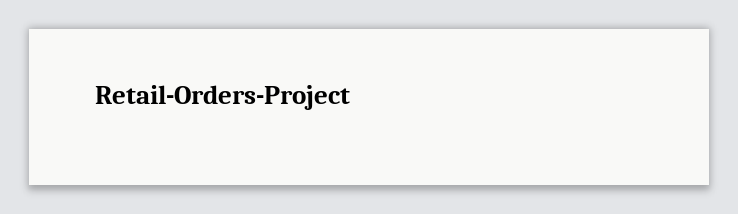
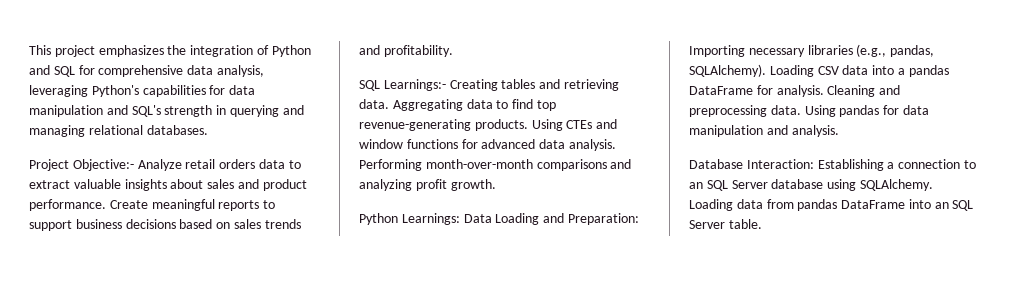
- Retail-Orders-Project
+ This project emphasizes the integration of Python and SQL for comprehensive data analysis, leveraging Python's capabilities for data manipulation and SQL's strength in querying and managing relational databases.
+ Project Objective:- Analyze retail orders data to extract valuable insights about sales and product performance. Create meaningful reports to support business decisions based on sales trends and profitability.
+ SQL Learnings:- Creating tables and retrieving data. Aggregating data to find top revenue-generating products. Using CTEs and window functions for advanced data analysis. Performing month-over-month comparisons and analyzing profit growth.
+ Python Learnings: Data Loading and Preparation: Importing necessary libraries (e.g., pandas, SQLAlchemy). Loading CSV data into a pandas DataFrame for analysis. Cleaning and preprocessing data. Using pandas for data manipulation and analysis.
+ Database Interaction: Establishing a connection to an SQL Server database using SQLAlchemy. Loading data from pandas DataFrame into an SQL Server table.

